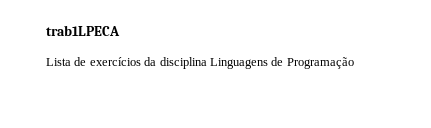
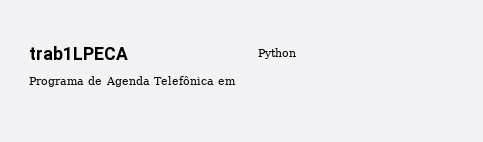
- Lista de exercícios da disciplina Linguagens de Programação
+ Programa de Agenda Telefônica em Python

